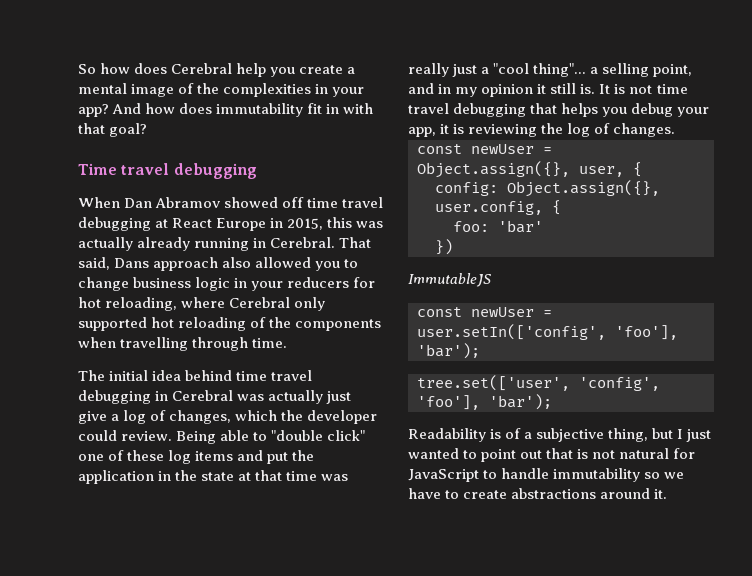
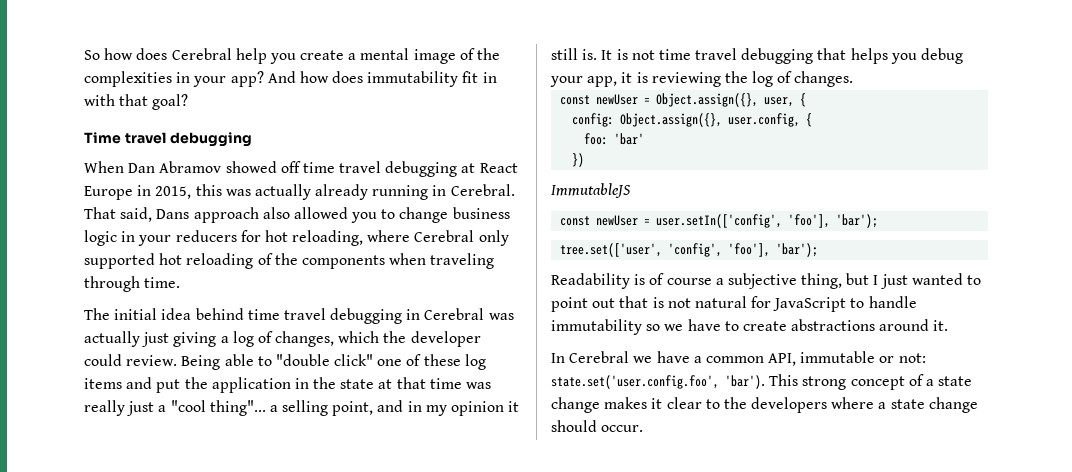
- That said, Dans approach also allowed you to change business logic in your reducers for hot reloading, where Cerebral only supported hot reloading of the components when travelling through time.
+ That said, Dans approach also allowed you to change business logic in your reducers for hot reloading, where Cerebral only supported hot reloading of the components when traveling through time.
- The initial idea behind time travel debugging in Cerebral was actually just give a log of changes, which the developer could review.
+ The initial idea behind time travel debugging in Cerebral was actually just giving a log of changes, which the developer could review.
- Readability is of a subjective thing, but I just wanted to point out that is not natural for JavaScript to handle immutability so we have to create abstractions around it.
+ Readability is of course a subjective thing, but I just wanted to point out that is not natural for JavaScript to handle immutability so we have to create abstractions around it.
+ In Cerebral we have a common API, immutable or not: state.set('user.config.foo', 'bar'). This strong concept of a state change makes it clear to the developers where a state change should occur.

